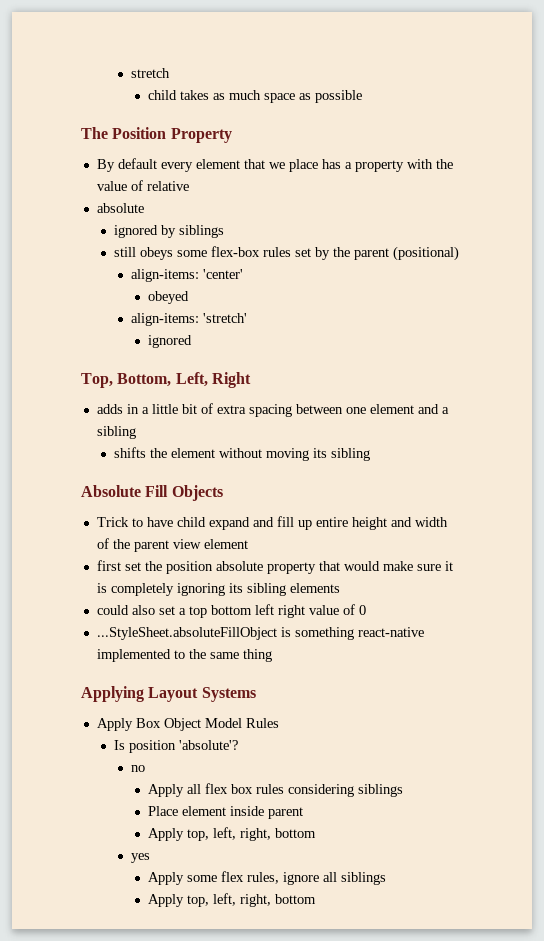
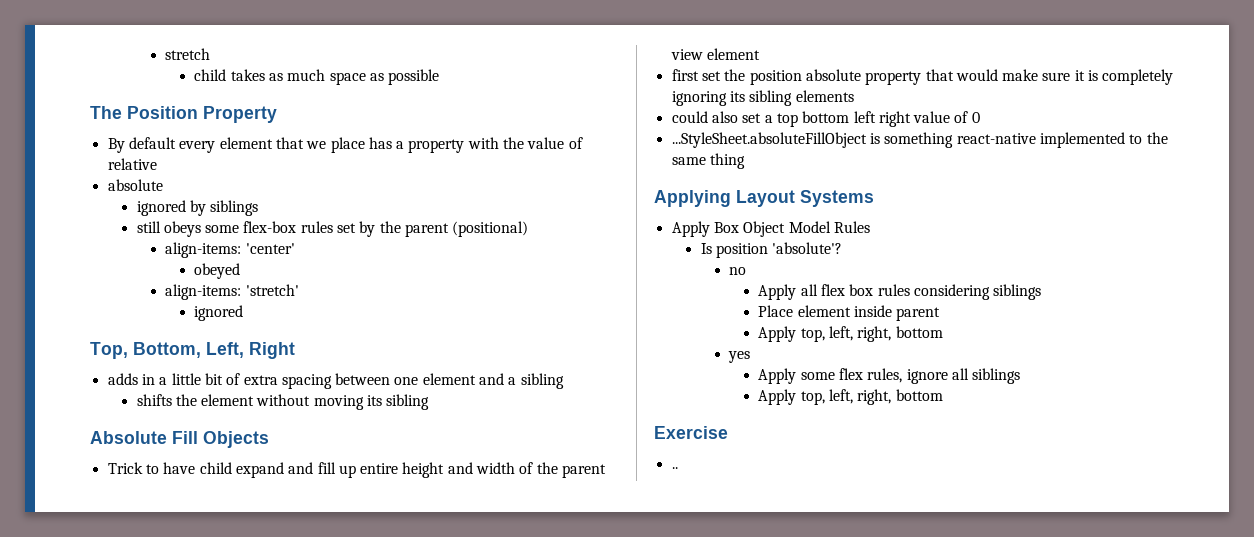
+ Exercise
+ ..

